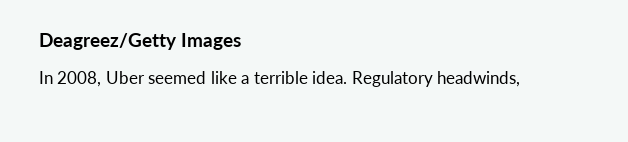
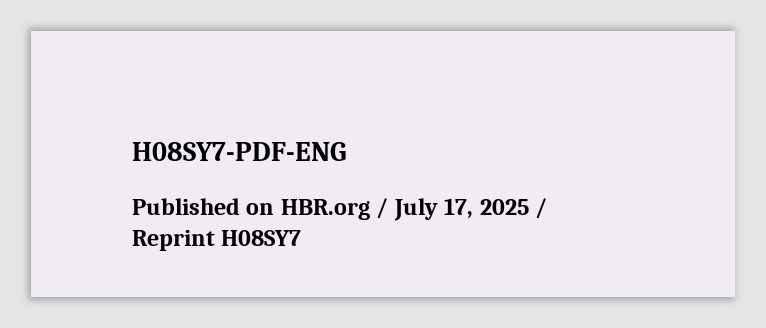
- Deagreez/Getty Images
- In 2008, Uber seemed like a terrible idea. Regulatory headwinds,
+ H08SY7-PDF-ENG
+ Published on HBR.org / July 17, 2025 / Reprint H08SY7

